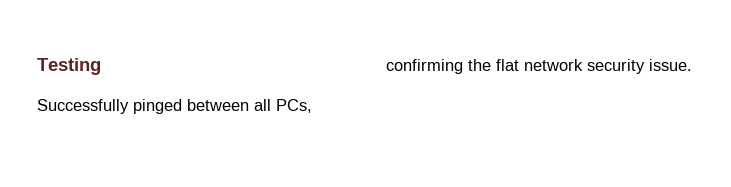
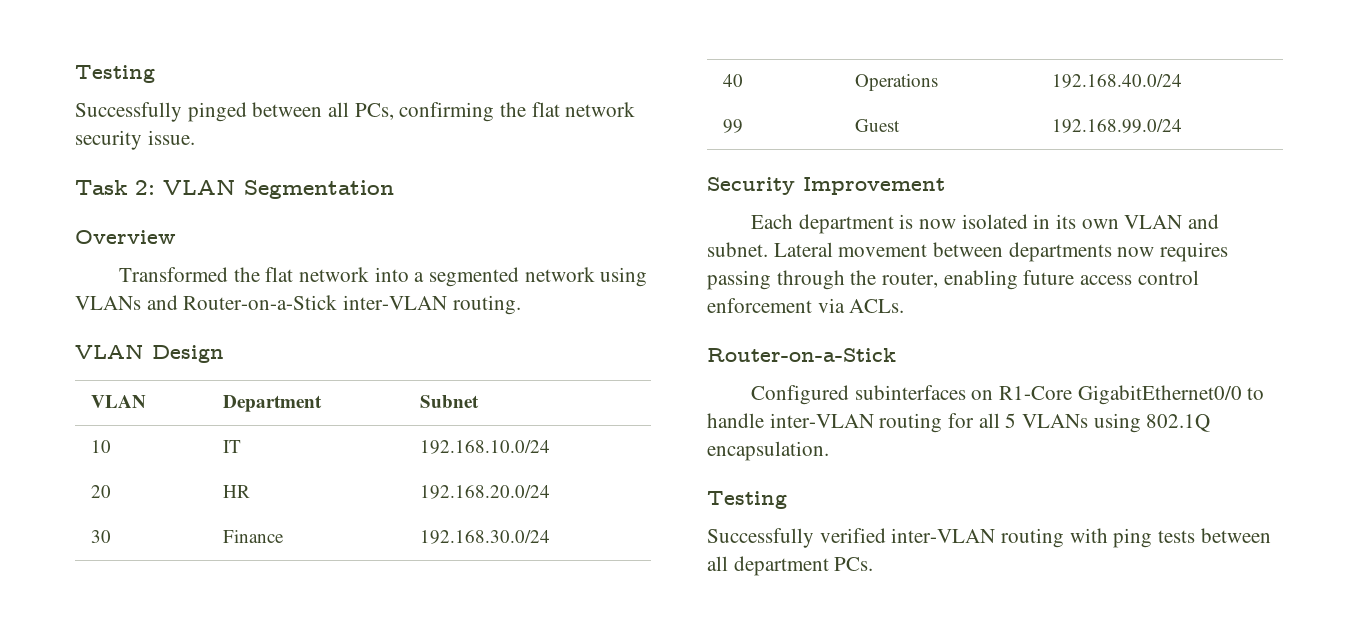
+ Task 2: VLAN Segmentation
+ Overview
+ Transformed the flat network into a segmented network using VLANs and Router-on-a-Stick inter-VLAN routing.
+ VLAN Design
+ VLAN | Department | Subnet
+ 10 | IT | 192.168.10.0/24
+ 20 | HR | 192.168.20.0/24
+ 30 | Finance | 192.168.30.0/24
+ 40 | Operations | 192.168.40.0/24
+ 99 | Guest | 192.168.99.0/24
+ Security Improvement
+ Each department is now isolated in its own VLAN and subnet. Lateral movement between departments now requires passing through the router, enabling future access control enforcement via ACLs.
+ Router-on-a-Stick
+ Configured subinterfaces on R1-Core GigabitEthernet0/0 to handle inter-VLAN routing for all 5 VLANs using 802.1Q encapsulation.
+ Testing
+ Successfully verified inter-VLAN routing with ping tests between all department PCs.

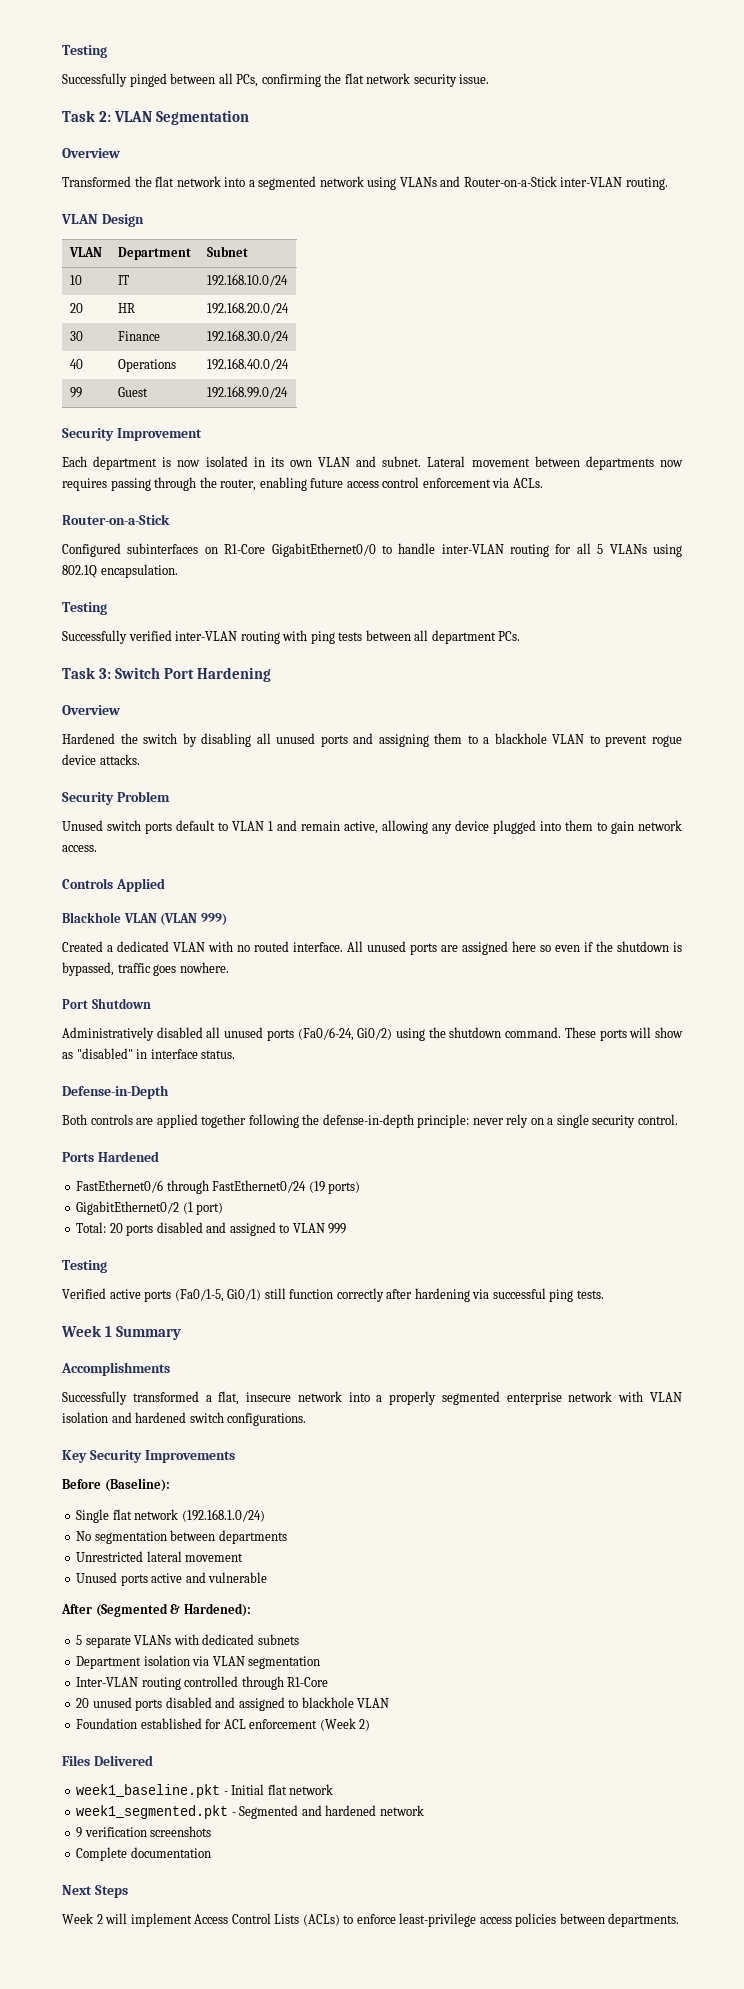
+ Task 3: Switch Port Hardening
+ Overview
+ Hardened the switch by disabling all unused ports and assigning them to a blackhole VLAN to prevent rogue device attacks.
+ Security Problem
+ Unused switch ports default to VLAN 1 and remain active, allowing any device plugged into them to gain network access.
+ Controls Applied
+ Blackhole VLAN (VLAN 999)
+ Created a dedicated VLAN with no routed interface. All unused ports are assigned here so even if the shutdown is bypassed, traffic goes nowhere.
+ Port Shutdown
+ Administratively disabled all unused ports (Fa0/6-24, Gi0/2) using the shutdown command. These ports will show as "disabled" in interface status.
+ Defense-in-Depth
+ Both controls are applied together following the defense-in-depth principle: never rely on a single security control.
+ Ports Hardened
+ FastEthernet0/6 through FastEthernet0/24 (19 ports)
+ GigabitEthernet0/2 (1 port)
+ Total: 20 ports disabled and assigned to VLAN 999
+ Testing
+ Verified active ports (Fa0/1-5, Gi0/1) still function correctly after hardening via successful ping tests.
+ Week 1 Summary
+ Accomplishments
+ Successfully transformed a flat, insecure network into a properly segmented enterprise network with VLAN isolation and hardened switch configurations.
+ Key Security Improvements
+ Before (Baseline):
+ Single flat network (192.168.1.0/24)
+ No segmentation between departments
+ Unrestricted lateral movement
+ Unused ports active and vulnerable
+ After (Segmented & Hardened):
+ 5 separate VLANs with dedicated subnets
+ Department isolation via VLAN segmentation
+ Inter-VLAN routing controlled through R1-Core
+ 20 unused ports disabled and assigned to blackhole VLAN
+ Foundation established for ACL enforcement (Week 2)
+ Files Delivered
+ week1_baseline.pkt - Initial flat network
+ week1_segmented.pkt - Segmented and hardened network
+ 9 verification screenshots
+ Complete documentation
+ Next Steps
+ Week 2 will implement Access Control Lists (ACLs) to enforce least-privilege access policies between departments.

